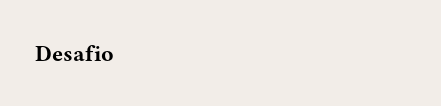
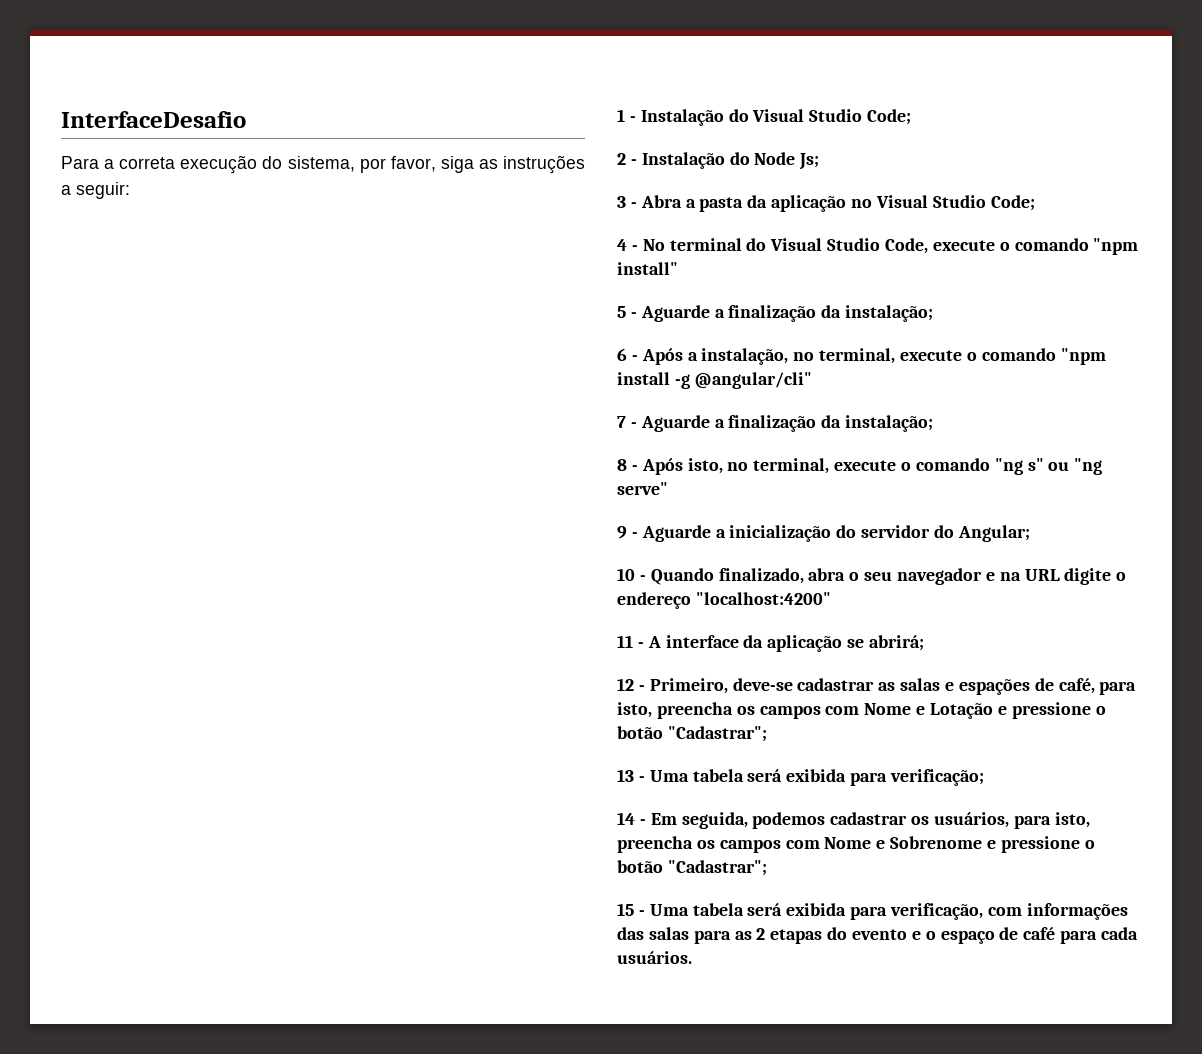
- Desafio
+ InterfaceDesafio
+ Para a correta execução do sistema, por favor, siga as instruções a seguir:
+ 1 - Instalação do Visual Studio Code;
+ 2 - Instalação do Node Js;
+ 3 - Abra a pasta da aplicação no Visual Studio Code;
+ 4 - No terminal do Visual Studio Code, execute o comando "npm install"
+ 5 - Aguarde a finalização da instalação;
+ 6 - Após a instalação, no terminal, execute o comando "npm install -g @angular/cli"
+ 7 - Aguarde a finalização da instalação;
+ 8 - Após isto, no terminal, execute o comando "ng s" ou "ng serve"
+ 9 - Aguarde a inicialização do servidor do Angular;
+ 10 - Quando finalizado, abra o seu navegador e na URL digite o endereço "localhost:4200"
+ 11 - A interface da aplicação se abrirá;
+ 12 - Primeiro, deve-se cadastrar as salas e espações de café, para isto, preencha os campos com Nome e Lotação e pressione o botão "Cadastrar";
+ 13 - Uma tabela será exibida para verificação;
+ 14 - Em seguida, podemos cadastrar os usuários, para isto, preencha os campos com Nome e Sobrenome e pressione o botão "Cadastrar";
+ 15 - Uma tabela será exibida para verificação, com informações das salas para as 2 etapas do evento e o espaço de café para cada usuários.

